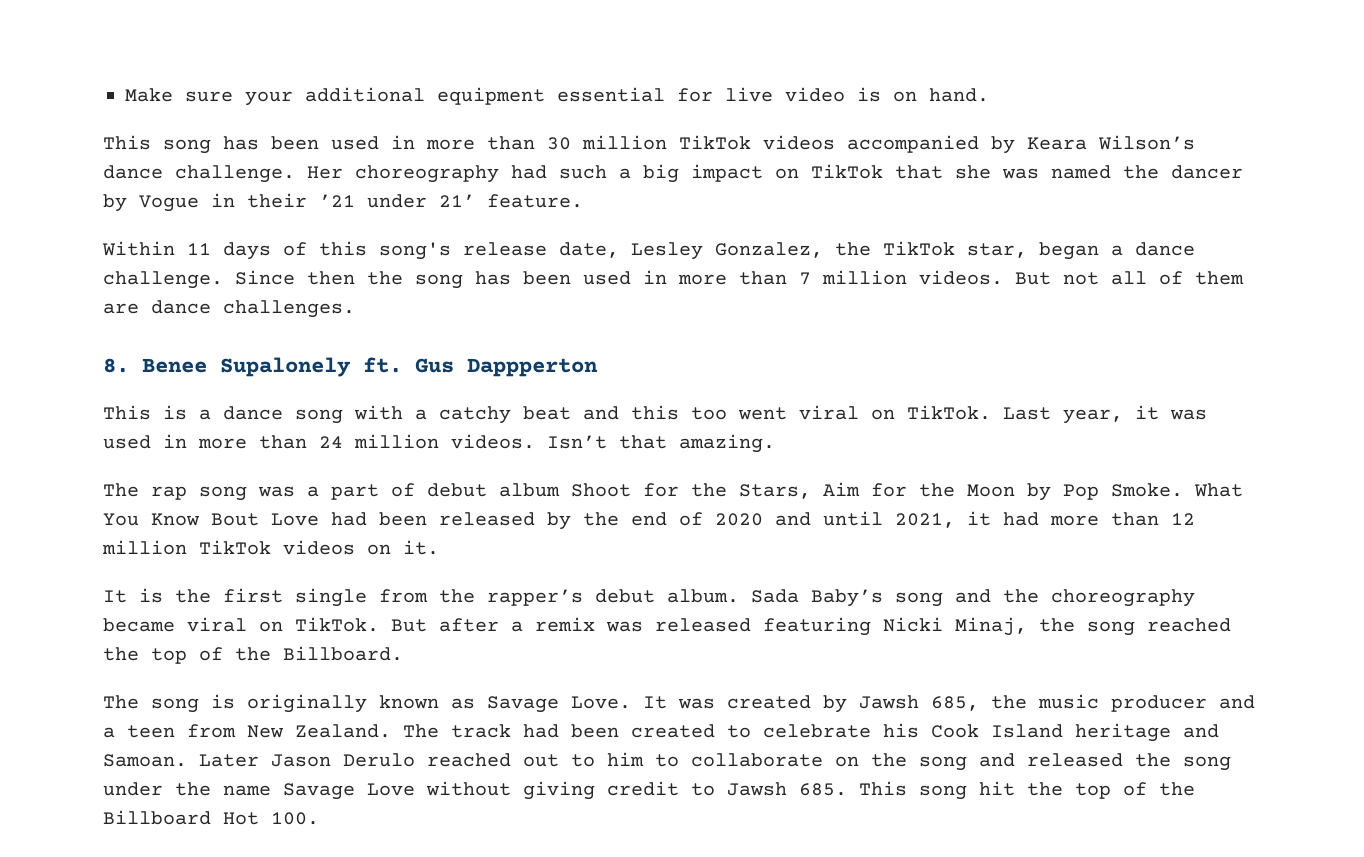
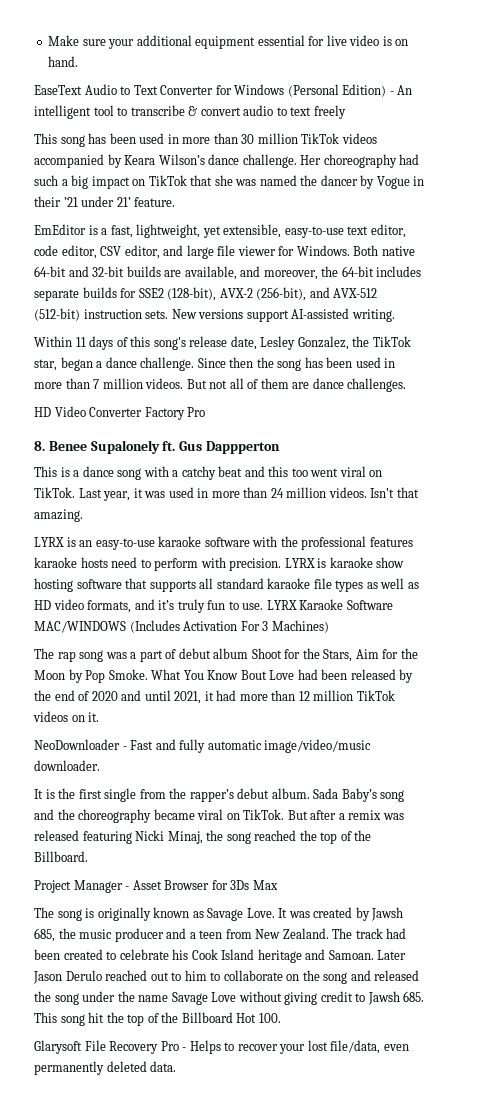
+ EaseText Audio to Text Converter for Windows (Personal Edition) - An intelligent tool to transcribe & convert audio to text freely
+ EmEditor is a fast, lightweight, yet extensible, easy-to-use text editor, code editor, CSV editor, and large file viewer for Windows. Both native 64-bit and 32-bit builds are available, and moreover, the 64-bit includes separate builds for SSE2 (128-bit), AVX-2 (256-bit), and AVX-512 (512-bit) instruction sets. New versions support AI-assisted writing.
+ HD Video Converter Factory Pro
+ LYRX is an easy-to-use karaoke software with the professional features karaoke hosts need to perform with precision. LYRX is karaoke show hosting software that supports all standard karaoke file types as well as HD video formats, and it’s truly fun to use. LYRX Karaoke Software MAC/WINDOWS (Includes Activation For 3 Machines)
+ NeoDownloader - Fast and fully automatic image/video/music downloader.
+ Project Manager - Asset Browser for 3Ds Max
+ Glarysoft File Recovery Pro - Helps to recover your lost file/data, even permanently deleted data.

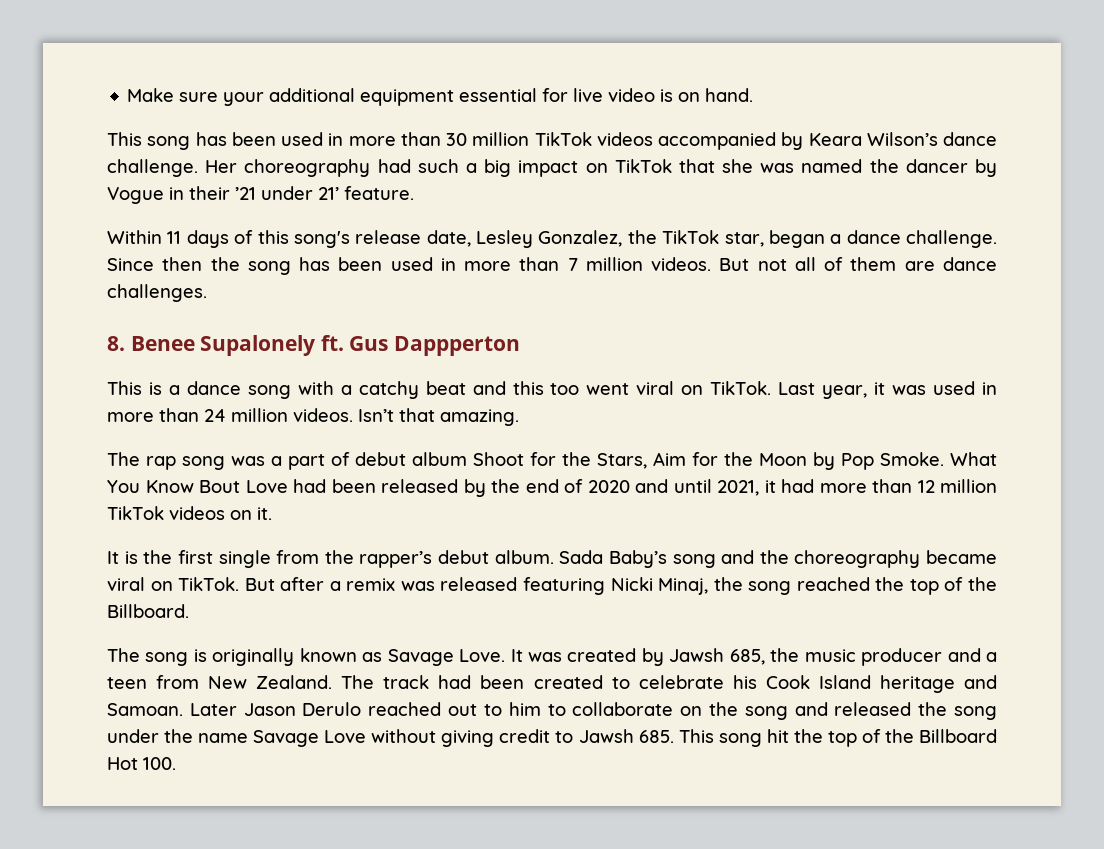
- EaseText Audio to Text Converter for Windows (Personal Edition) - An intelligent tool to transcribe & convert audio to text freely
- EmEditor is a fast, lightweight, yet extensible, easy-to-use text editor, code editor, CSV editor, and large file viewer for Windows. Both native 64-bit and 32-bit builds are available, and moreover, the 64-bit includes separate builds for SSE2 (128-bit), AVX-2 (256-bit), and AVX-512 (512-bit) instruction sets. New versions support AI-assisted writing.
- HD Video Converter Factory Pro
- LYRX is an easy-to-use karaoke software with the professional features karaoke hosts need to perform with precision. LYRX is karaoke show hosting software that supports all standard karaoke file types as well as HD video formats, and it’s truly fun to use. LYRX Karaoke Software MAC/WINDOWS (Includes Activation For 3 Machines)
- NeoDownloader - Fast and fully automatic image/video/music downloader.
- Project Manager - Asset Browser for 3Ds Max
- Glarysoft File Recovery Pro - Helps to recover your lost file/data, even permanently deleted data.

